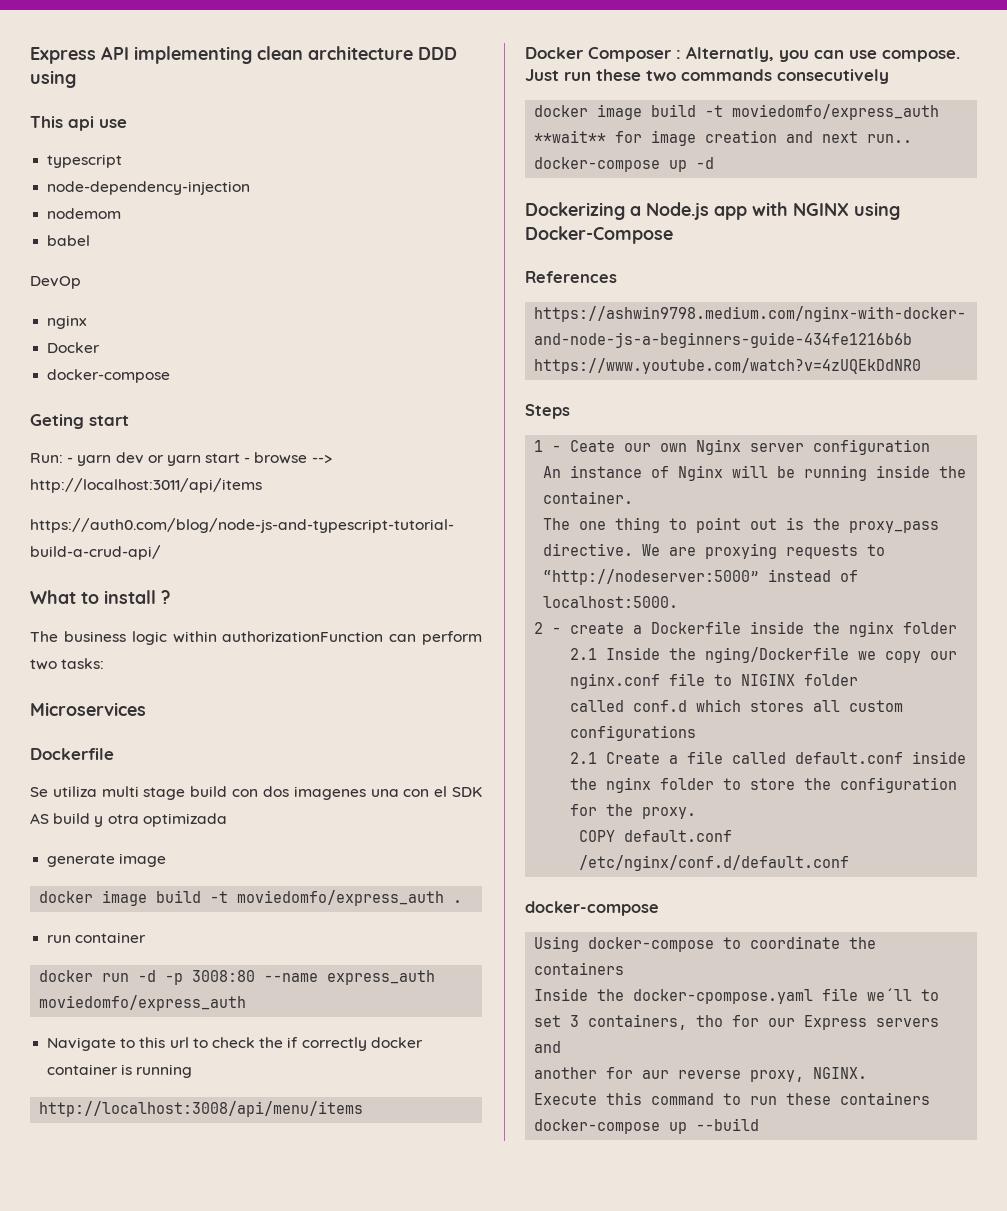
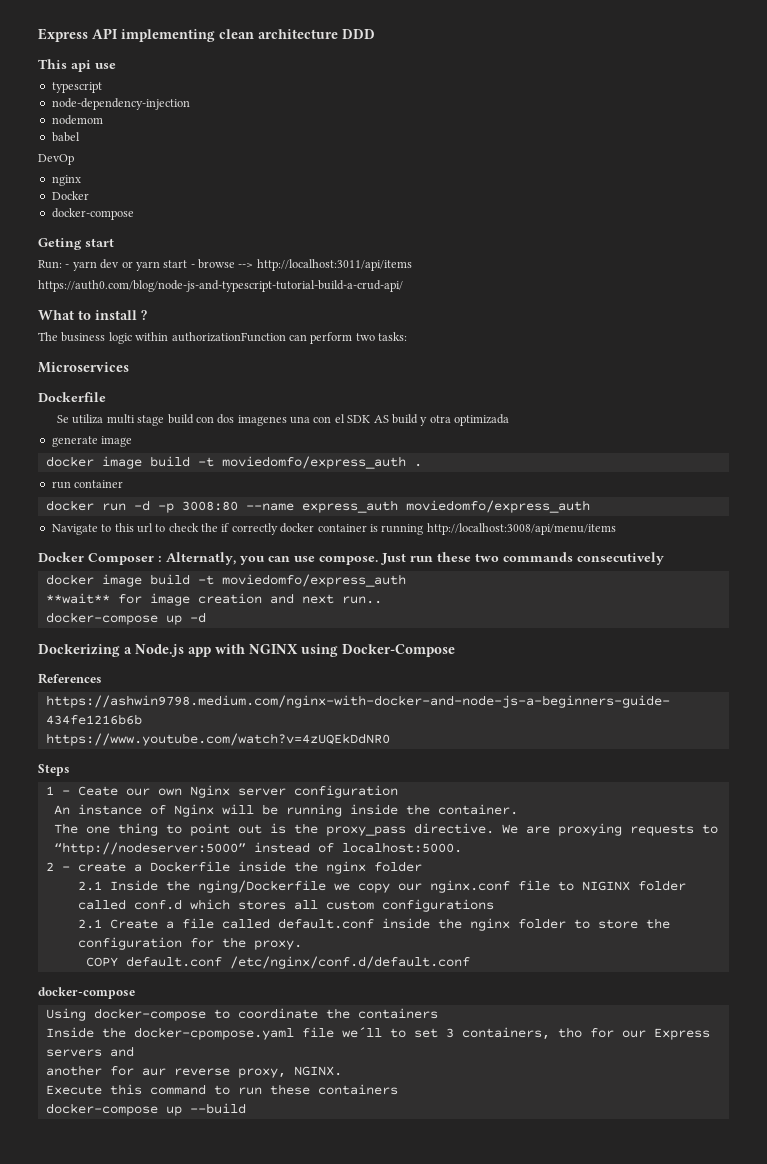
- Express API implementing clean architecture DDD using
+ Express API implementing clean architecture DDD
- Navigate to this url to check the if correctly docker container is running
- http://localhost:3008/api/menu/items
+ Navigate to this url to check the if correctly docker container is running http://localhost:3008/api/menu/items

